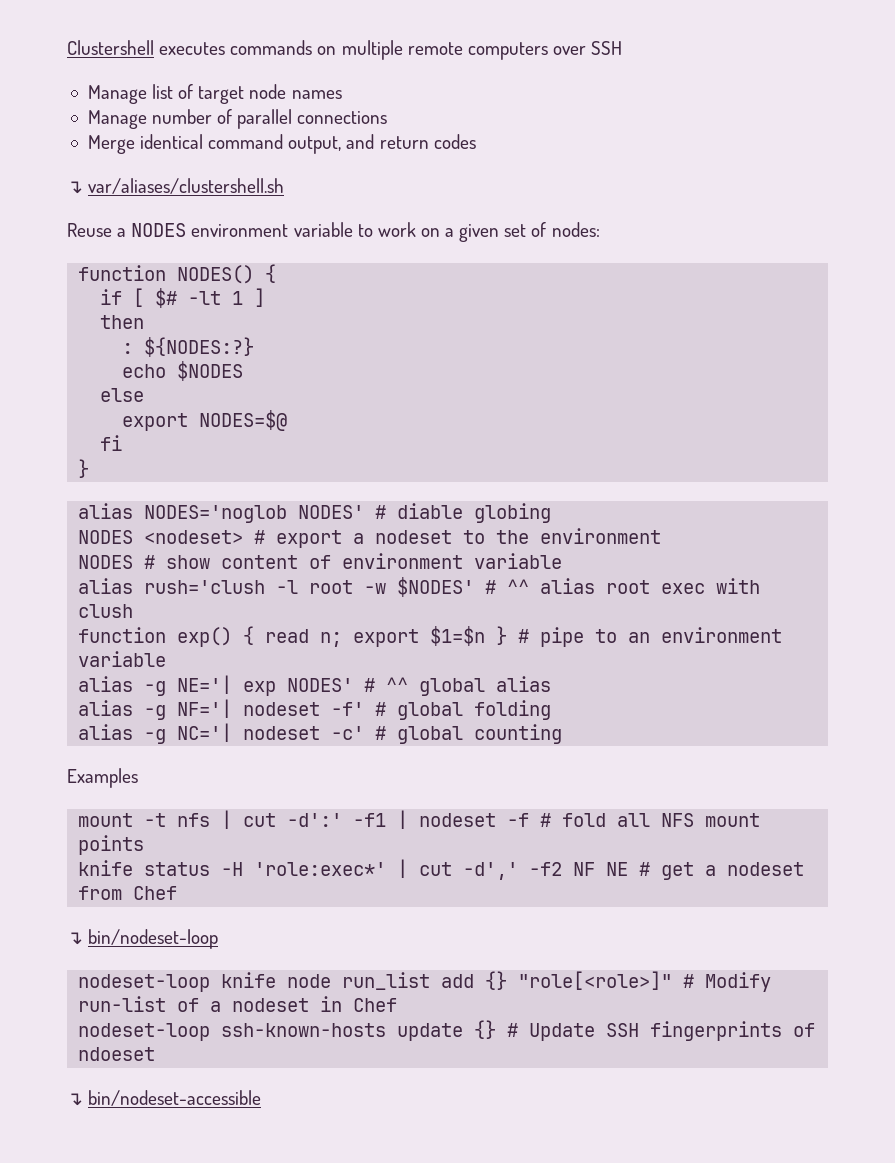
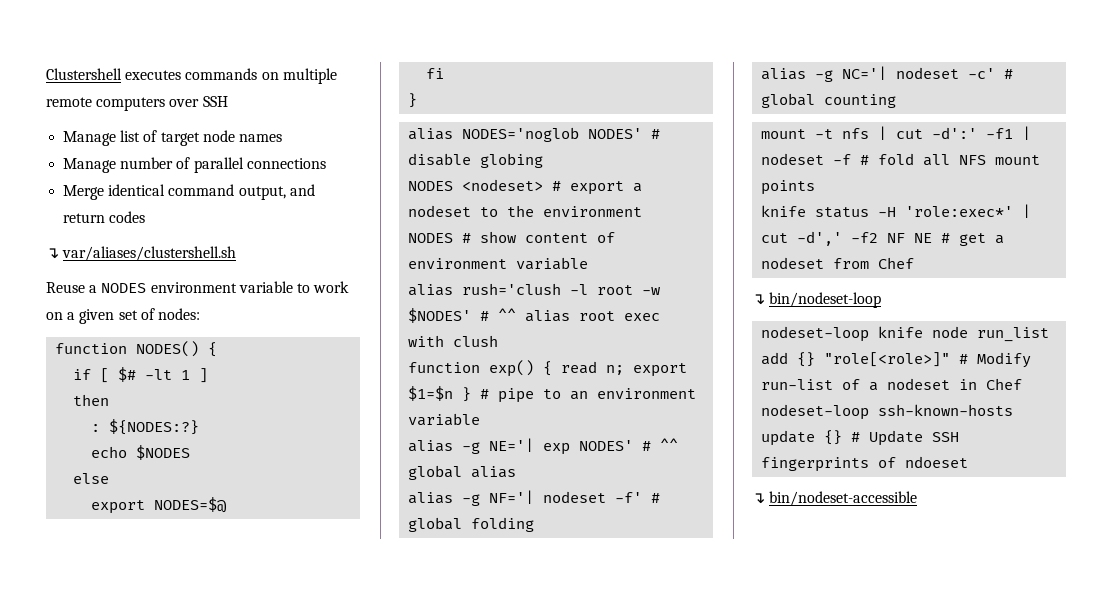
- alias NODES='noglob NODES' # diable globing
+ alias NODES='noglob NODES' # disable globing
- Examples

